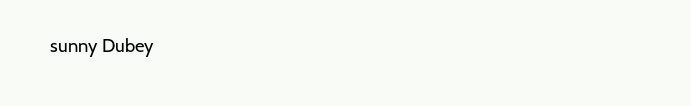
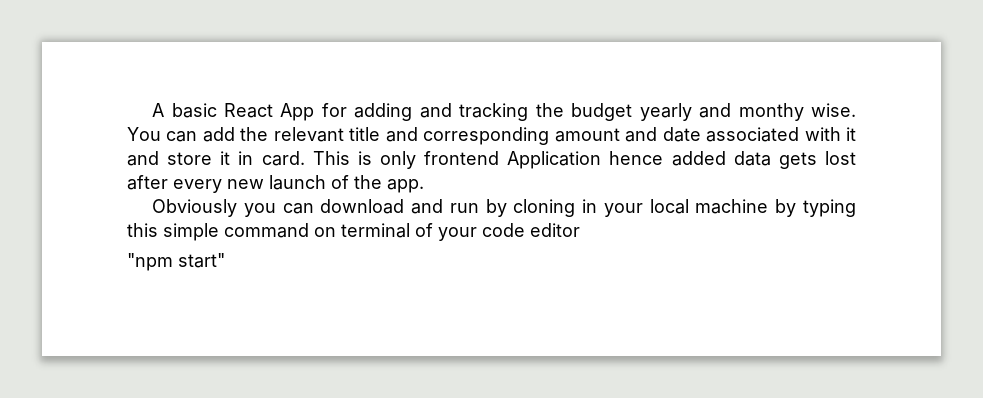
- sunny Dubey
+ A basic React App for adding and tracking the budget yearly and monthy wise. You can add the relevant title and corresponding amount and date associated with it and store it in card. This is only frontend Application hence added data gets lost after every new launch of the app.
+ Obviously you can download and run by cloning in your local machine by typing this simple command on terminal of your code editor
+ "npm start"

